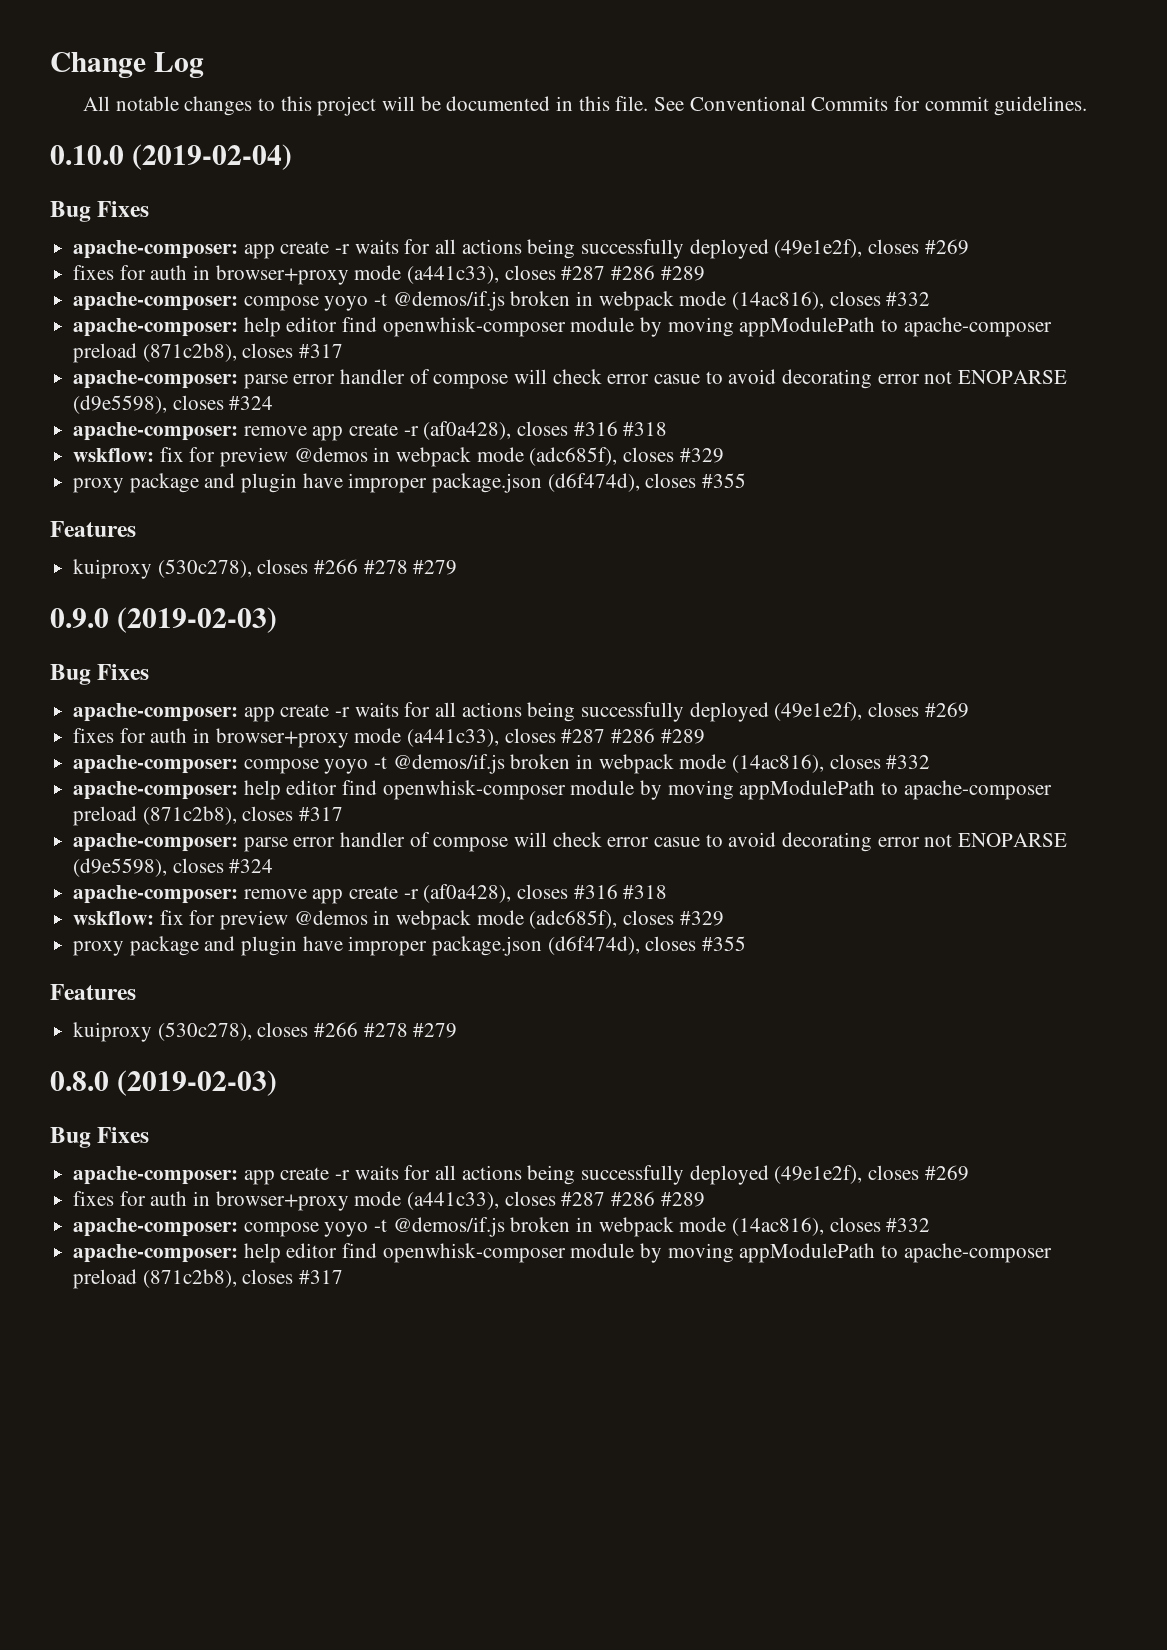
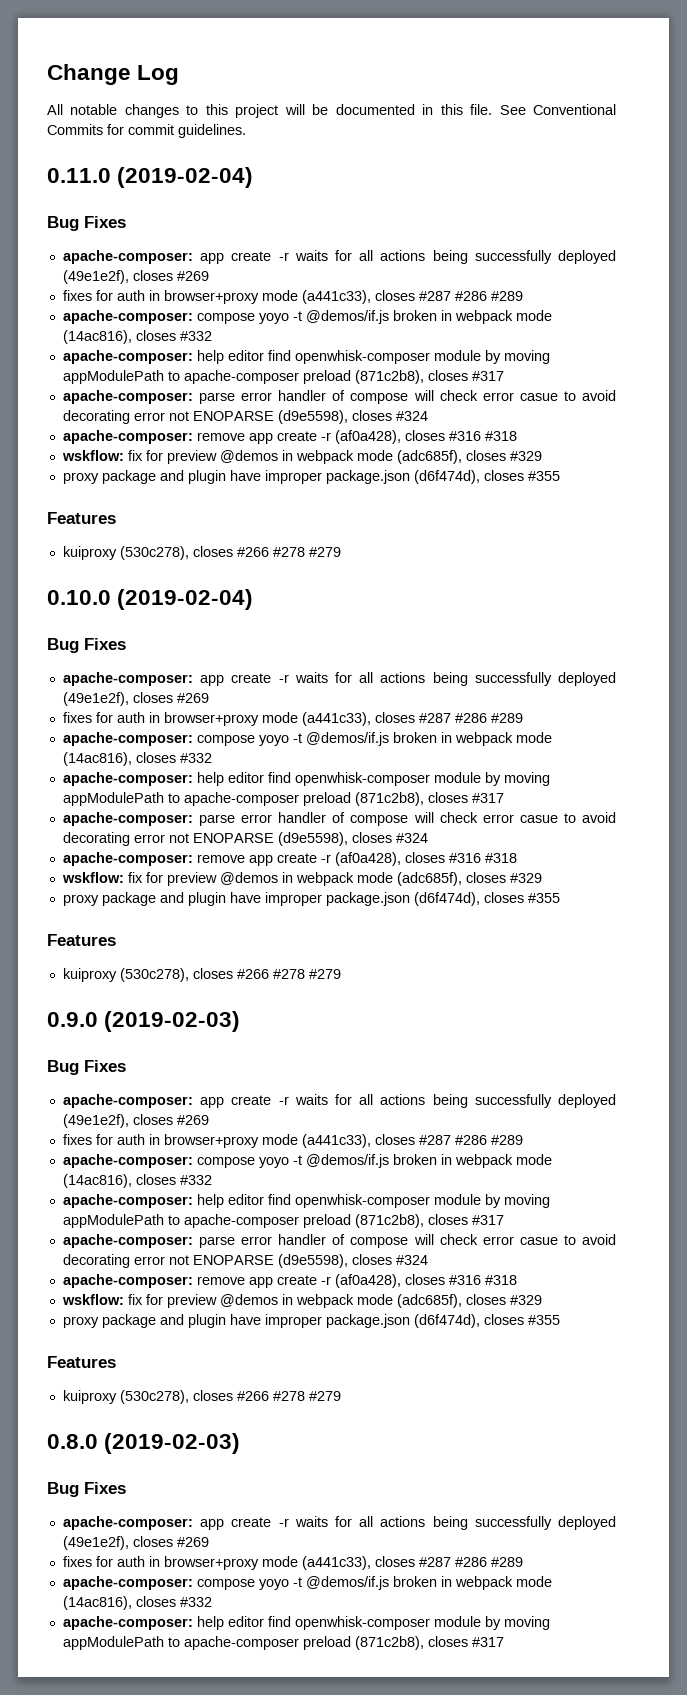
+ 0.11.0 (2019-02-04)
+ Bug Fixes
+ apache-composer: app create -r waits for all actions being successfully deployed (49e1e2f), closes #269
+ fixes for auth in browser+proxy mode (a441c33), closes #287 #286 #289
+ apache-composer: compose yoyo -t @demos/if.js broken in webpack mode (14ac816), closes #332
+ apache-composer: help editor find openwhisk-composer module by moving appModulePath to apache-composer preload (871c2b8), closes #317
+ apache-composer: parse error handler of compose will check error casue to avoid decorating error not ENOPARSE (d9e5598), closes #324
+ apache-composer: remove app create -r (af0a428), closes #316 #318
+ wskflow: fix for preview @demos in webpack mode (adc685f), closes #329
+ proxy package and plugin have improper package.json (d6f474d), closes #355
+ Features
+ kuiproxy (530c278), closes #266 #278 #279

